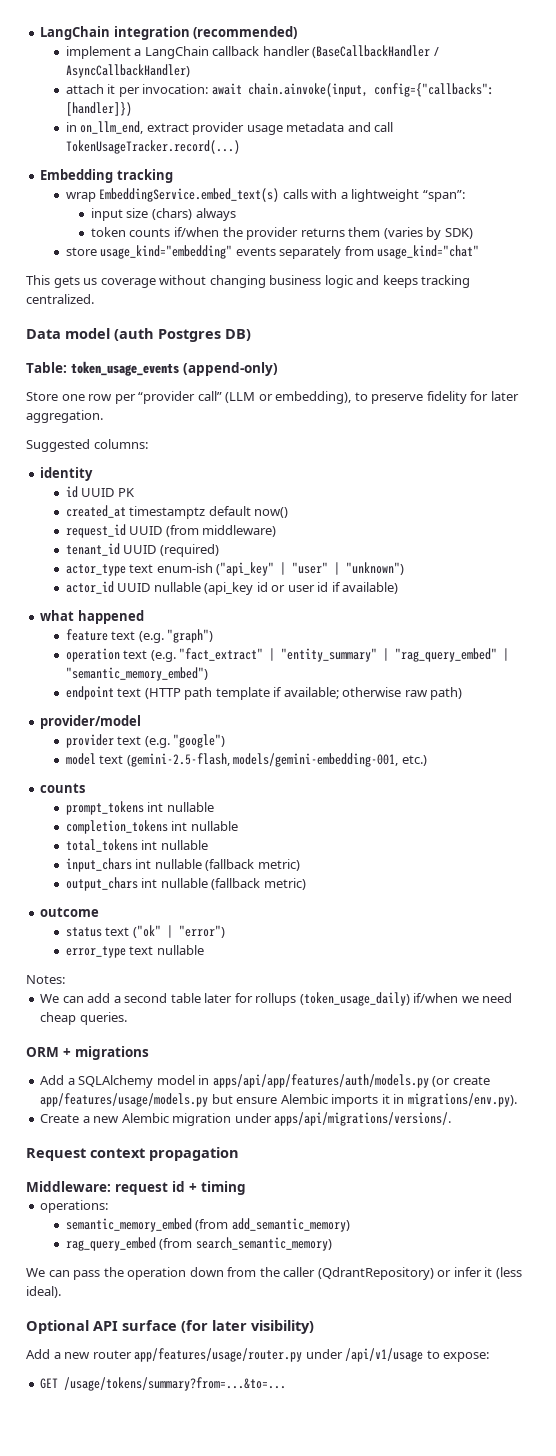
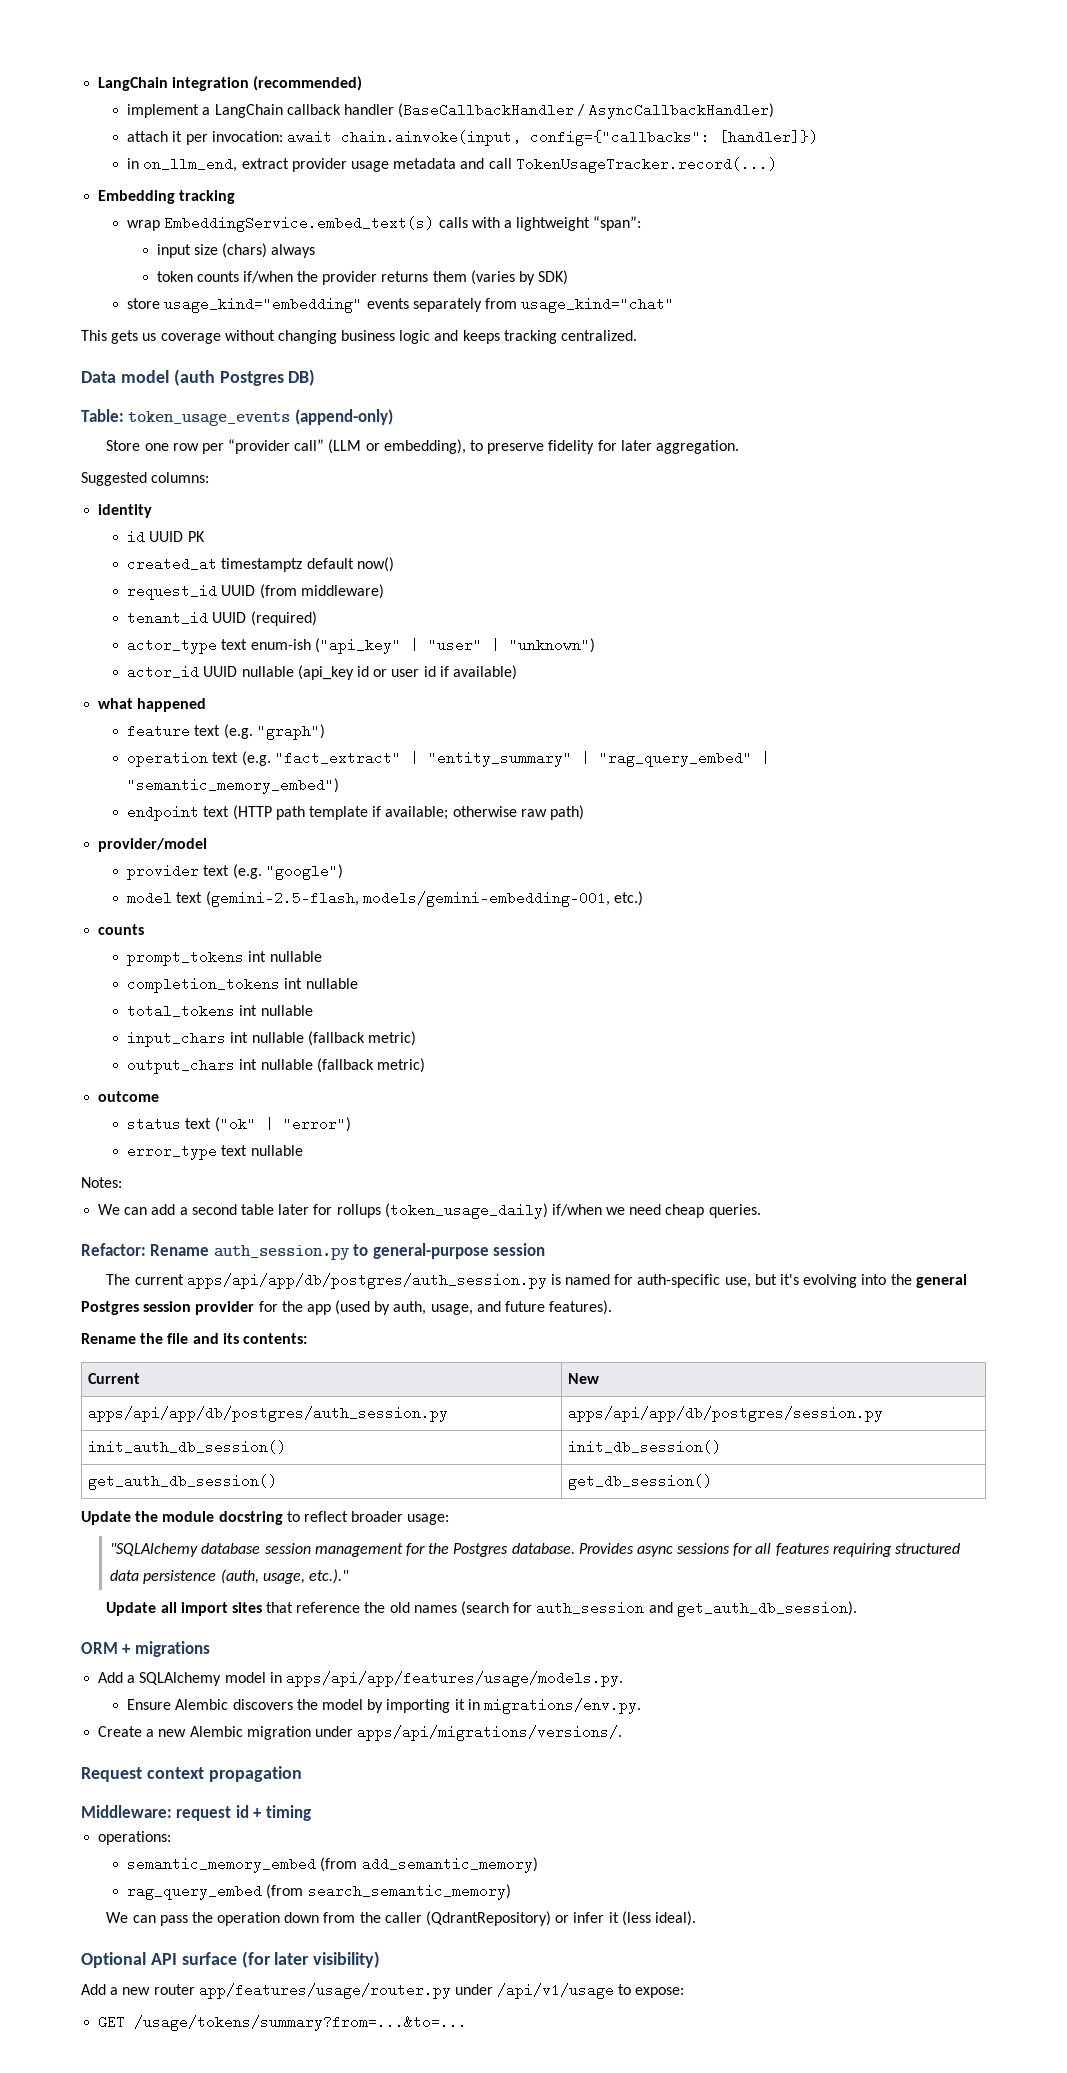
+ Refactor: Rename auth_session.py to general-purpose session
+ The current apps/api/app/db/postgres/auth_session.py is named for auth-specific use, but it's evolving into the general Postgres session provider for the app (used by auth, usage, and future features).
+ Rename the file and its contents:
+ Current | New
+ apps/api/app/db/postgres/auth_session.py | apps/api/app/db/postgres/session.py
+ init_auth_db_session() | init_db_session()
+ get_auth_db_session() | get_db_session()
+ Update the module docstring to reflect broader usage:
+ "SQLAlchemy database session management for the Postgres database. Provides async sessions for all features requiring structured data persistence (auth, usage, etc.)."
+ Update all import sites that reference the old names (search for auth_session and get_auth_db_session).
- Add a SQLAlchemy model in apps/api/app/features/auth/models.py (or create app/features/usage/models.py but ensure Alembic imports it in migrations/env.py).
+ Add a SQLAlchemy model in apps/api/app/features/usage/models.py.
+ Ensure Alembic discovers the model by importing it in migrations/env.py.

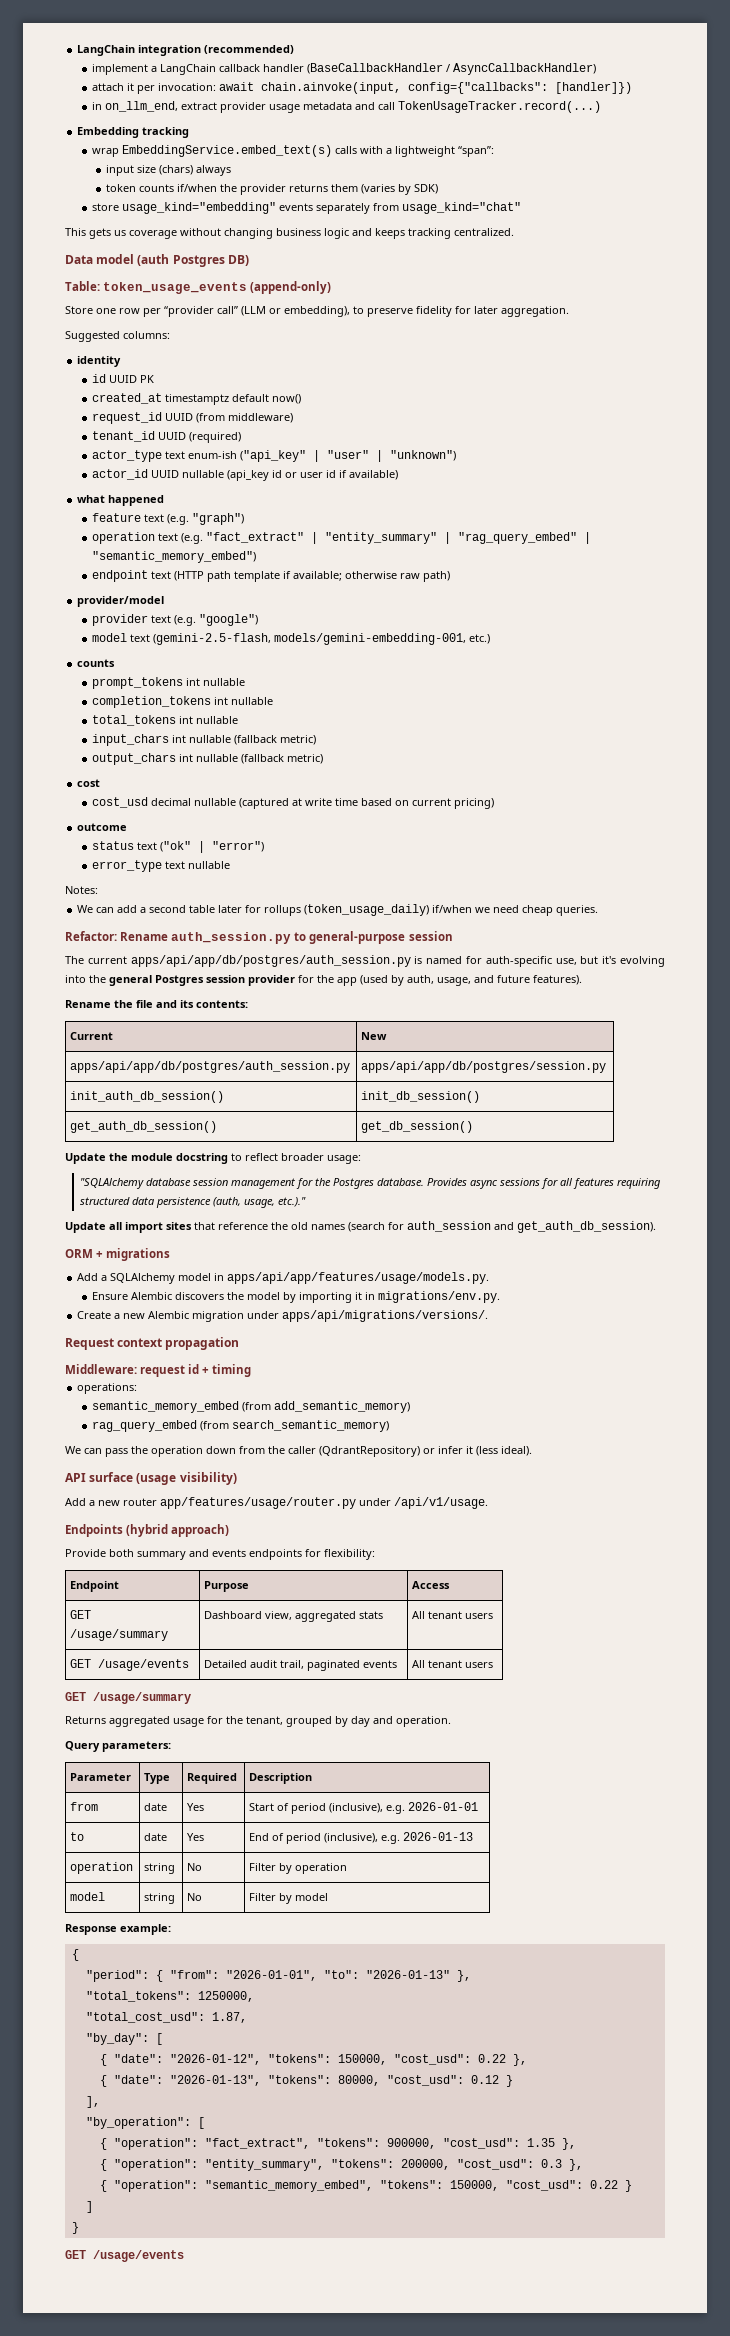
+ cost
+ cost_usd decimal nullable (captured at write time based on current pricing)
- Optional API surface (for later visibility)
+ API surface (usage visibility)
- Add a new router app/features/usage/router.py under /api/v1/usage to expose:
- GET /usage/tokens/summary?from=...&to=...
+ Add a new router app/features/usage/router.py under /api/v1/usage.
+ Endpoints (hybrid approach)
+ Provide both summary and events endpoints for flexibility:
+ Endpoint | Purpose | Access
+ GET /usage/summary | Dashboard view, aggregated stats | All tenant users
+ GET /usage/events | Detailed audit trail, paginated events | All tenant users
+ GET /usage/summary
+ Returns aggregated usage for the tenant, grouped by day and operation.
+ Query parameters:
+ Parameter | Type | Required | Description
+ from | date | Yes | Start of period (inclusive), e.g. 2026-01-01
+ to | date | Yes | End of period (inclusive), e.g. 2026-01-13
+ operation | string | No | Filter by operation
+ model | string | No | Filter by model
+ Response example:
+ {
+ "period": { "from": "2026-01-01", "to": "2026-01-13" },
+ "total_tokens": 1250000,
+ "total_cost_usd": 1.87,
+ "by_day": [
+ { "date": "2026-01-12", "tokens": 150000, "cost_usd": 0.22 },
+ { "date": "2026-01-13", "tokens": 80000, "cost_usd": 0.12 }
+ ],
+ "by_operation": [
+ { "operation": "fact_extract", "tokens": 900000, "cost_usd": 1.35 },
+ { "operation": "entity_summary", "tokens": 200000, "cost_usd": 0.3 },
+ { "operation": "semantic_memory_embed", "tokens": 150000, "cost_usd": 0.22 }
+ ]
+ }
+ GET /usage/events

